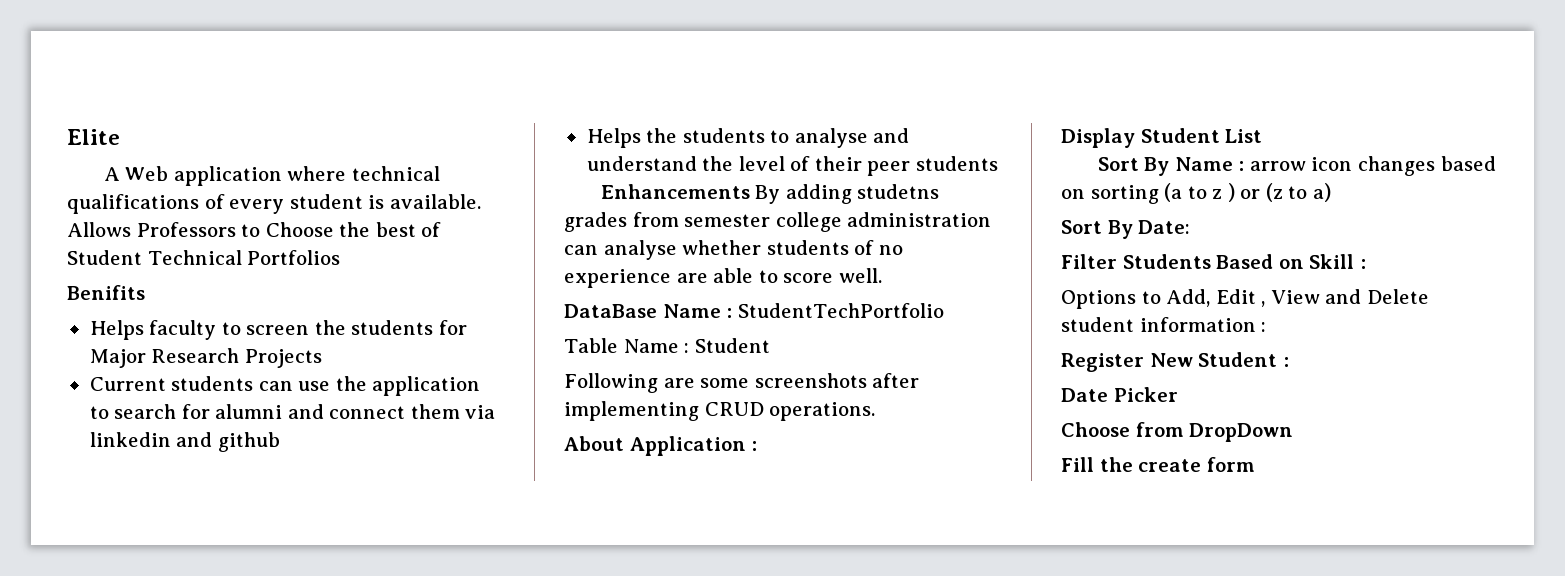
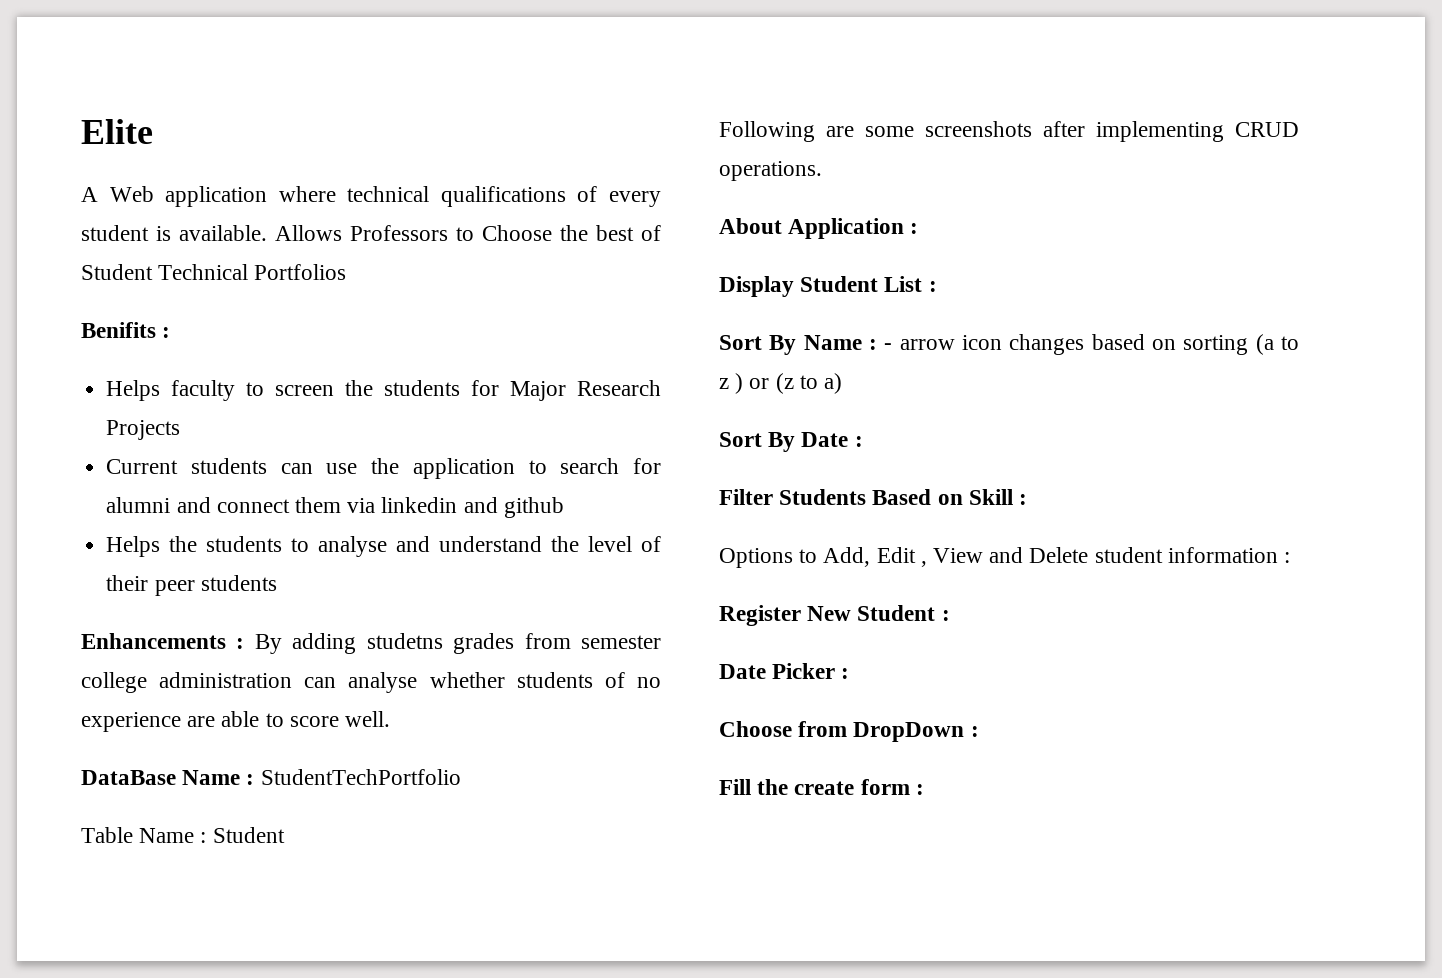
- Benifits
+ Benifits :
- Enhancements By adding studetns grades from semester college administration can analyse whether students of no experience are able to score well.
+ Enhancements : By adding studetns grades from semester college administration can analyse whether students of no experience are able to score well.
- Display Student List
+ Display Student List :
- Sort By Name : arrow icon changes based on sorting (a to z ) or (z to a)
+ Sort By Name : - arrow icon changes based on sorting (a to z ) or (z to a)
- Sort By Date:
+ Sort By Date :
- Date Picker
+ Date Picker :
- Choose from DropDown
+ Choose from DropDown :
- Fill the create form
+ Fill the create form :

